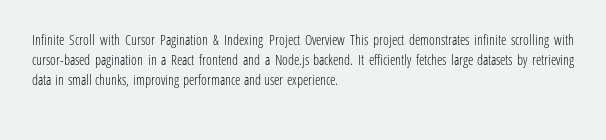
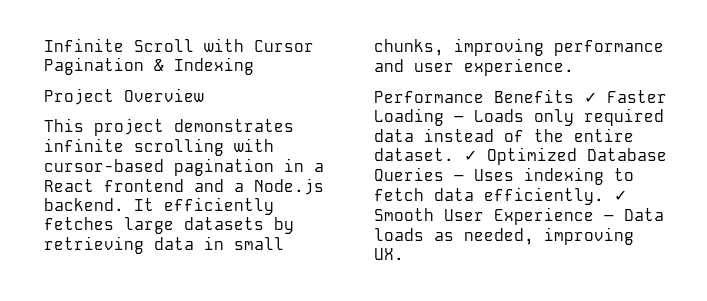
- Infinite Scroll with Cursor Pagination & Indexing Project Overview This project demonstrates infinite scrolling with cursor-based pagination in a React frontend and a Node.js backend.
+ Infinite Scroll with Cursor Pagination & Indexing
+ Project Overview
+ This project demonstrates infinite scrolling with cursor-based pagination in a React frontend and a Node.js backend.
+ Performance Benefits ✓ Faster Loading – Loads only required data instead of the entire dataset. ✓ Optimized Database Queries – Uses indexing to fetch data efficiently. ✓ Smooth User Experience – Data loads as needed, improving UX.

